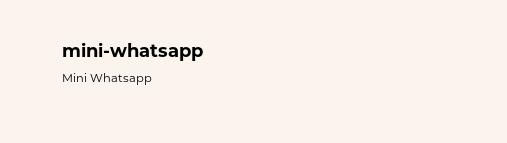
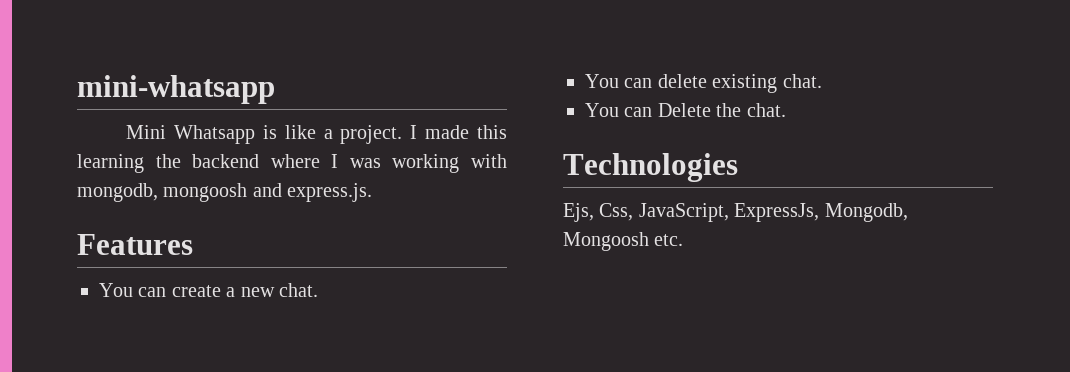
- Mini Whatsapp
+ Mini Whatsapp is like a project. I made this learning the backend where I was working with mongodb, mongoosh and express.js.
+ Features
+ You can create a new chat.
+ You can delete existing chat.
+ You can Delete the chat.
+ Technologies
+ Ejs, Css, JavaScript, ExpressJs, Mongodb, Mongoosh etc.

